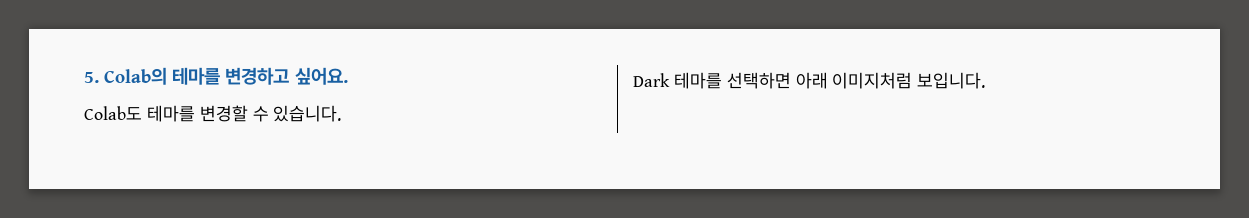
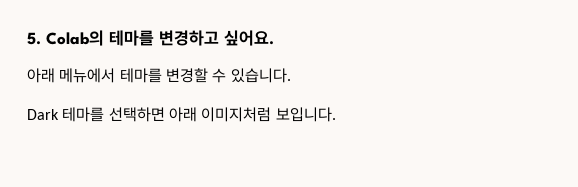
- Colab도 테마를 변경할 수 있습니다.
+ 아래 메뉴에서 테마를 변경할 수 있습니다.

